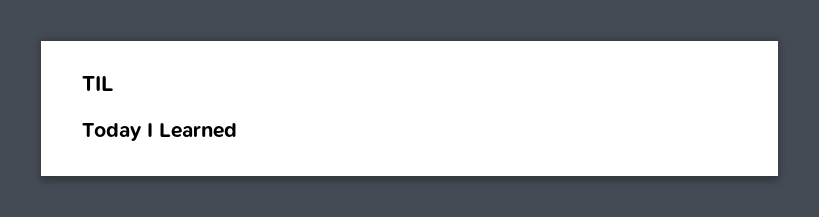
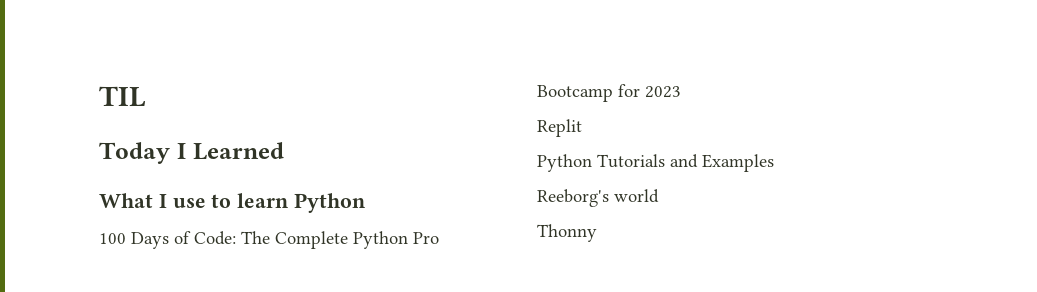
+ What I use to learn Python
+ 100 Days of Code: The Complete Python Pro Bootcamp for 2023
+ Replit
+ Python Tutorials and Examples
+ Reeborg's world
+ Thonny

